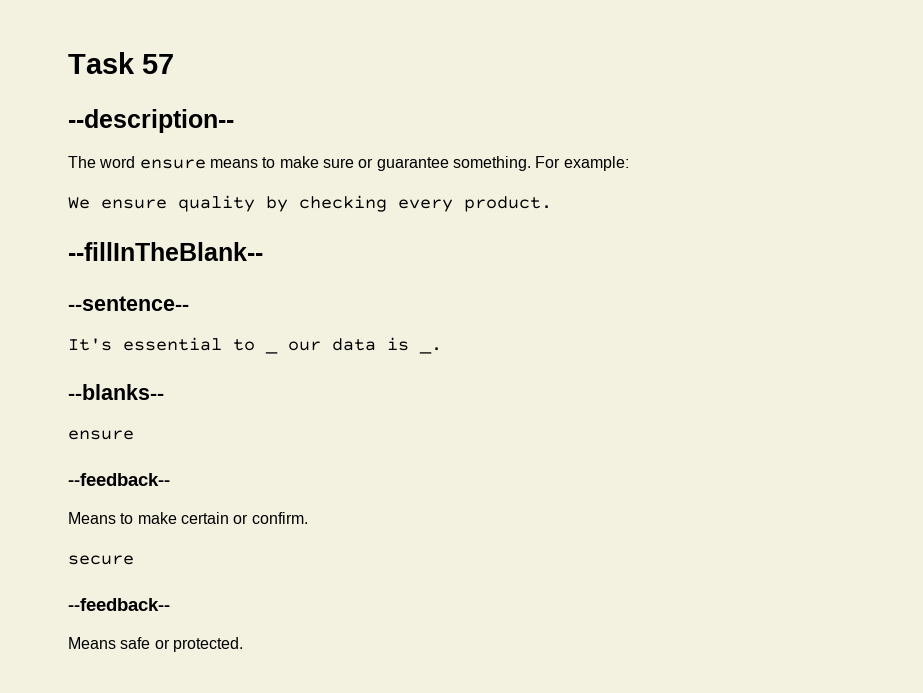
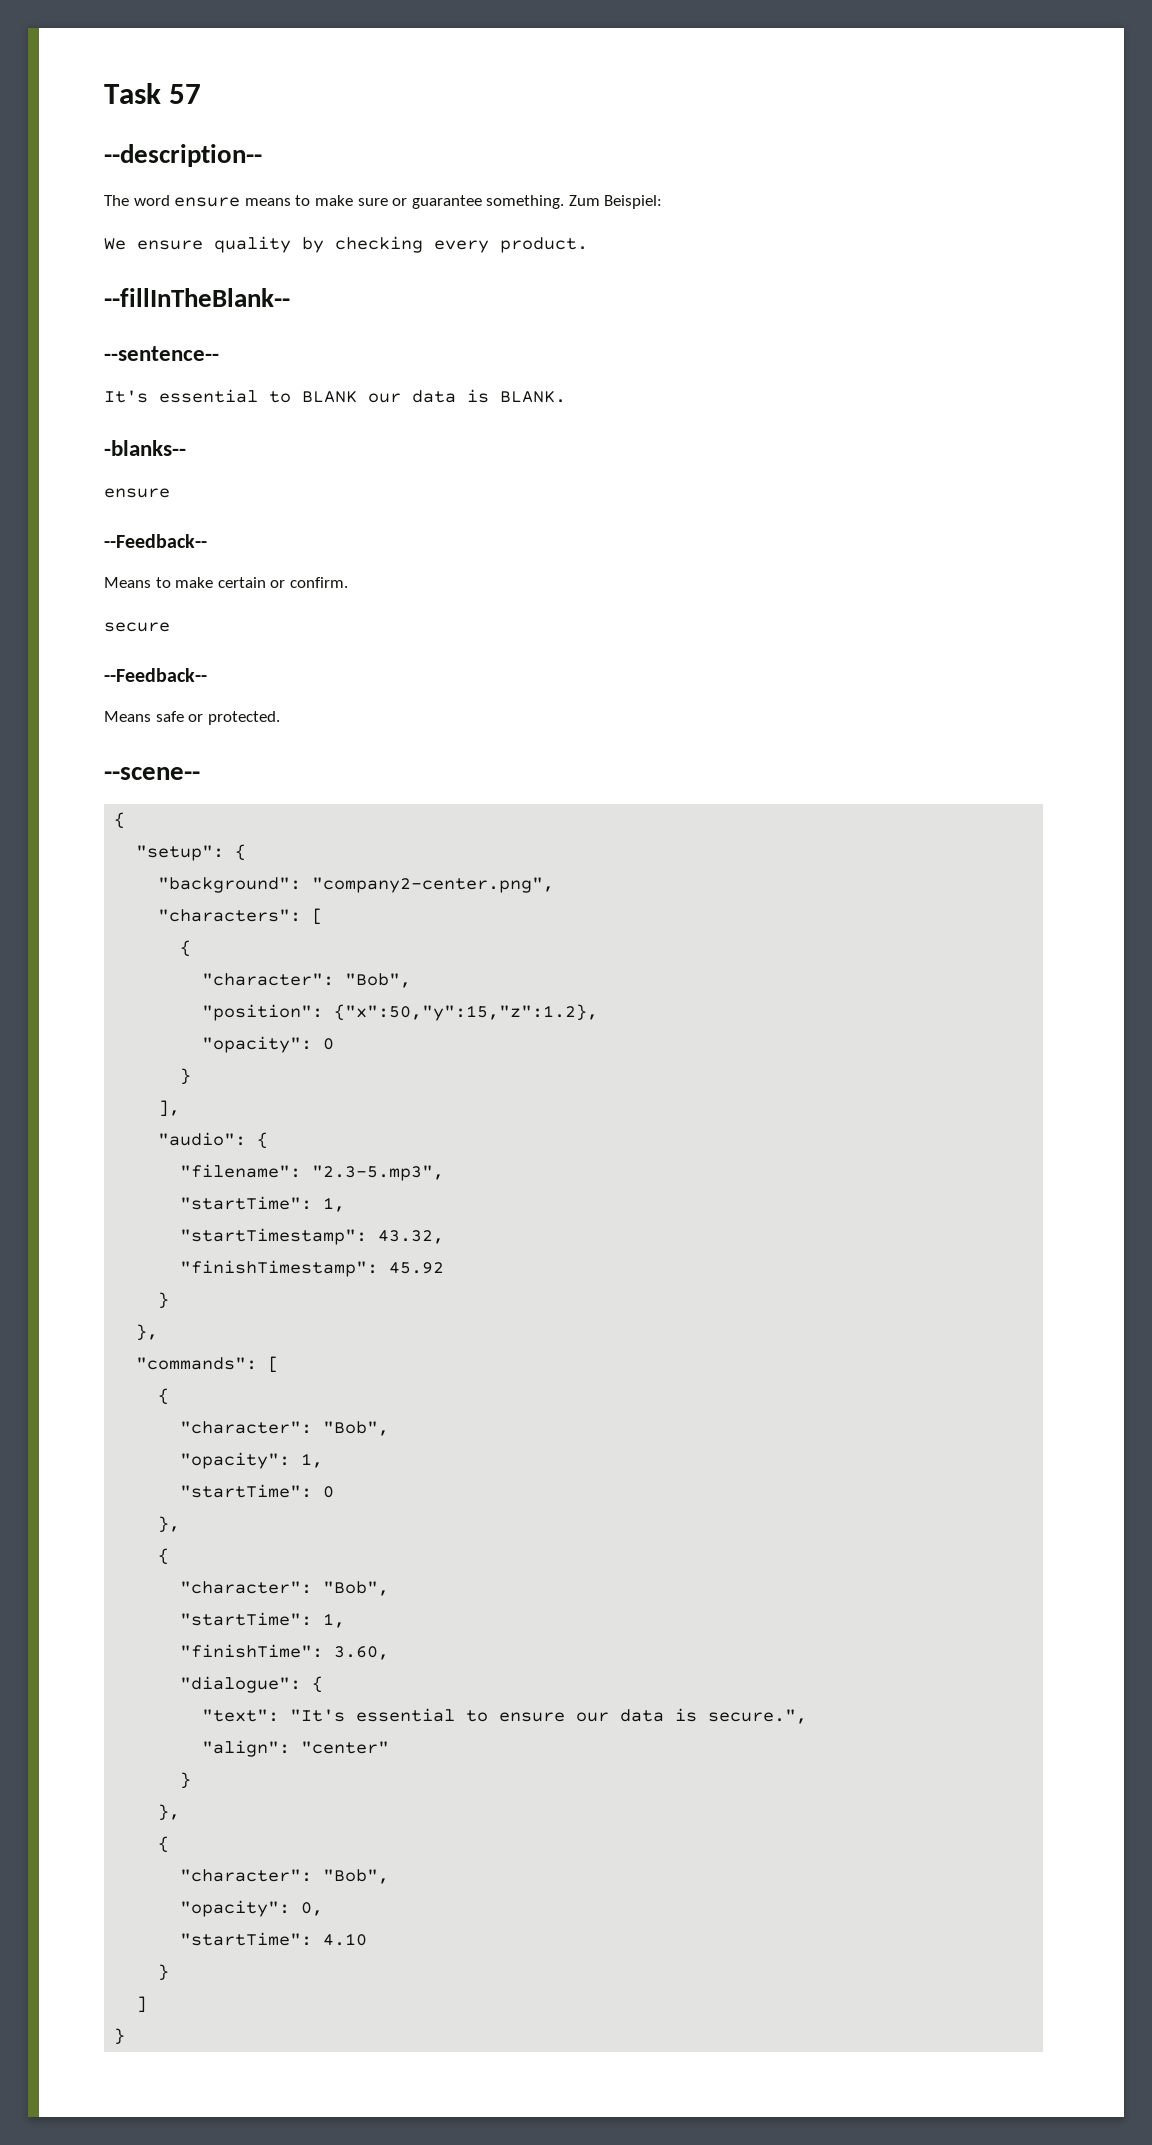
- For example:
+ Zum Beispiel:
- It's essential to _ our data is _.
- --blanks--
+ It's essential to BLANK our data is BLANK.
+ -blanks--
  ensure
- --feedback--
+ --Feedback--
  secure
- --feedback--
+ --Feedback--
+ --scene--
+ {
+ "setup": {
+ "background": "company2-center.png",
+ "characters": [
+ {
+ "character": "Bob",
+ "position": {"x":50,"y":15,"z":1.2},
+ "opacity": 0
+ }
+ ],
+ "audio": {
+ "filename": "2.3-5.mp3",
+ "startTime": 1,
+ "startTimestamp": 43.32,
+ "finishTimestamp": 45.92
+ }
+ },
+ "commands": [
+ {
+ "character": "Bob",
+ "opacity": 1,
+ "startTime": 0
+ },
+ {
+ "character": "Bob",
+ "startTime": 1,
+ "finishTime": 3.60,
+ "dialogue": {
+ "text": "It's essential to ensure our data is secure.",
+ "align": "center"
+ }
+ },
+ {
+ "character": "Bob",
+ "opacity": 0,
+ "startTime": 4.10
+ }
+ ]
+ }

